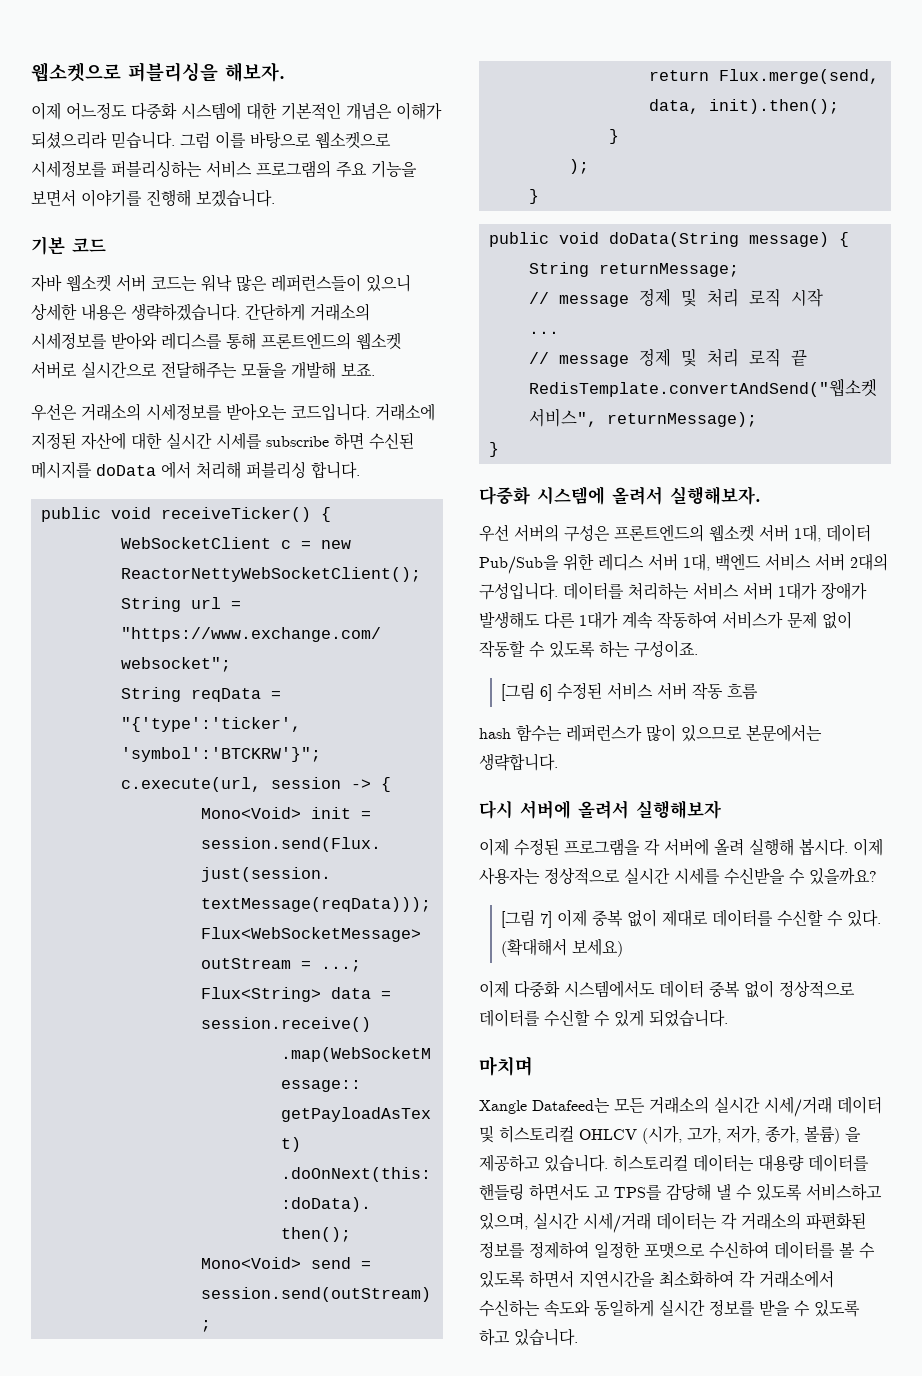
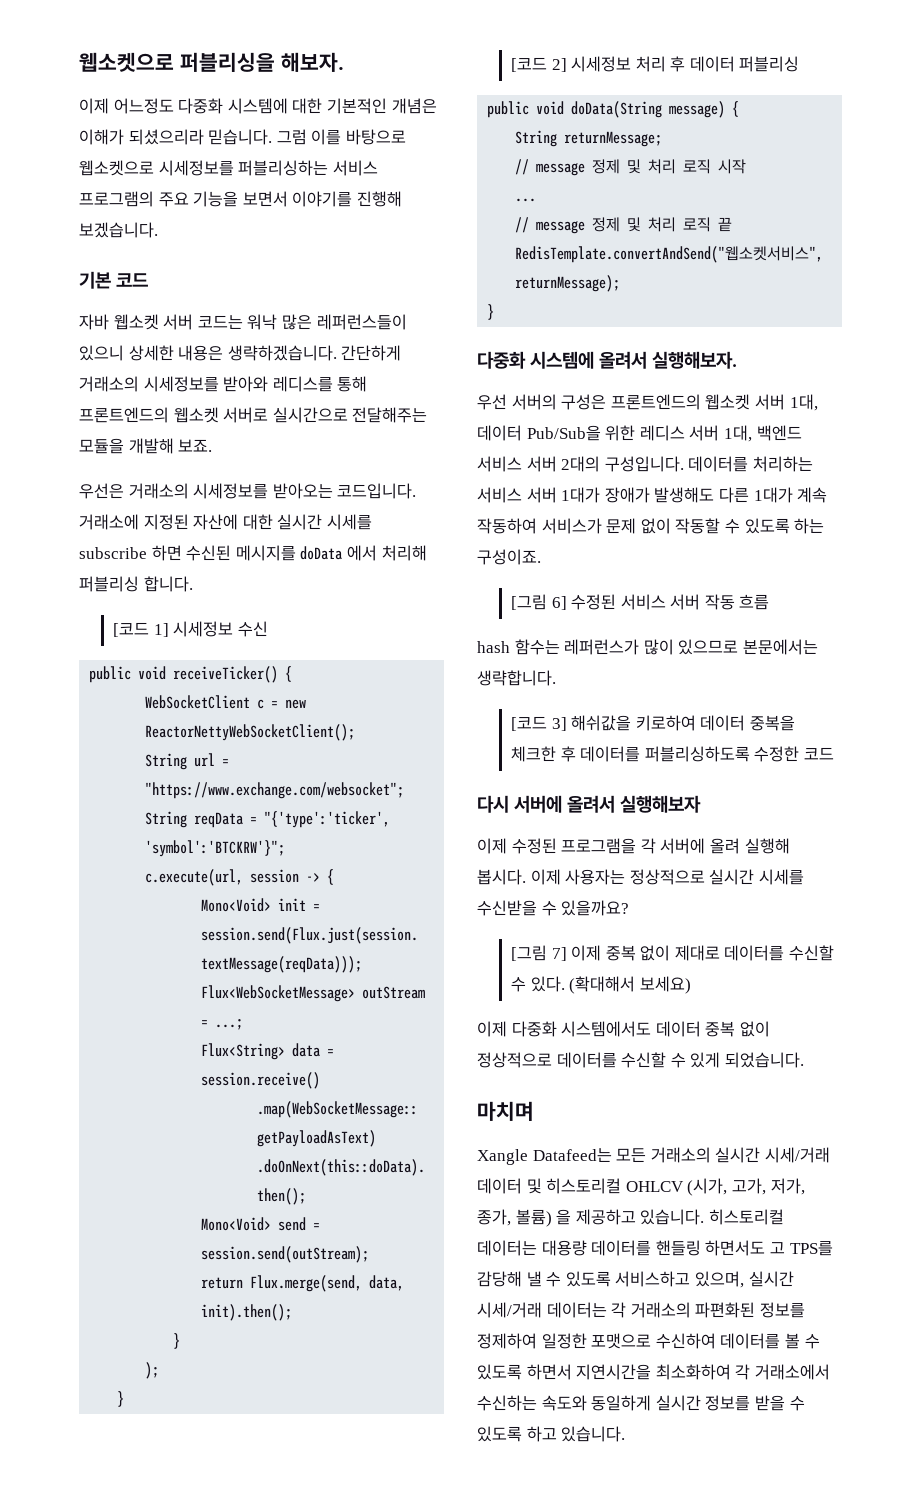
+ [코드 1] 시세정보 수신
+ [코드 2] 시세정보 처리 후 데이터 퍼블리싱
+ [코드 3] 해쉬값을 키로하여 데이터 중복을 체크한 후 데이터를 퍼블리싱하도록 수정한 코드

